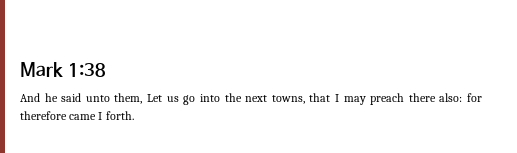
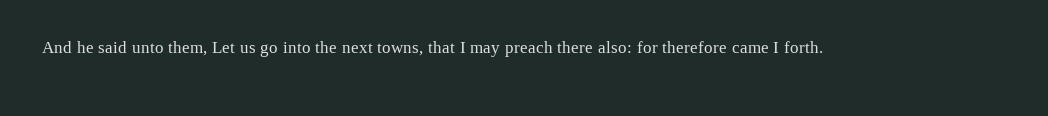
- Mark 1:38

